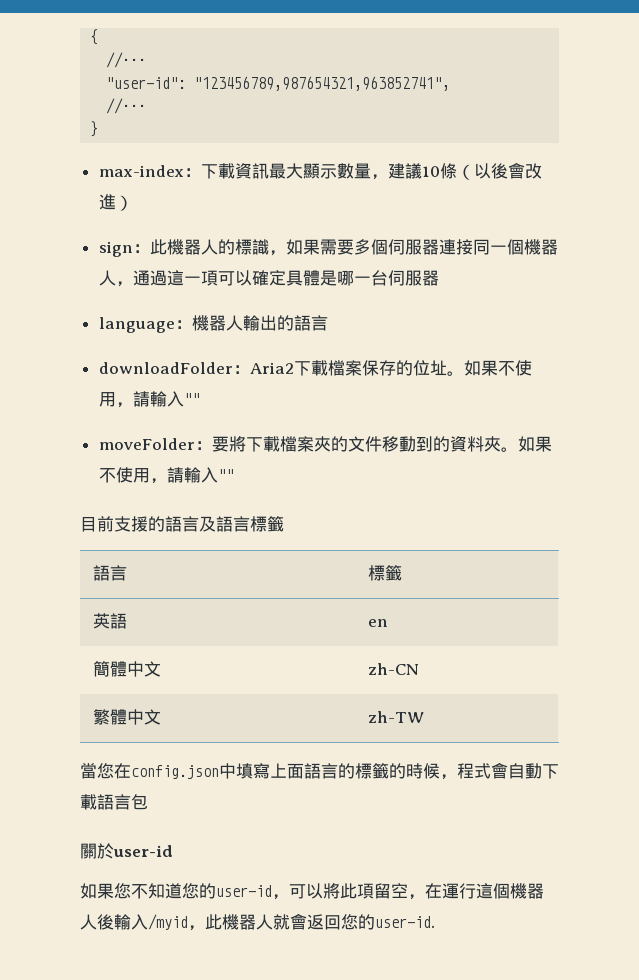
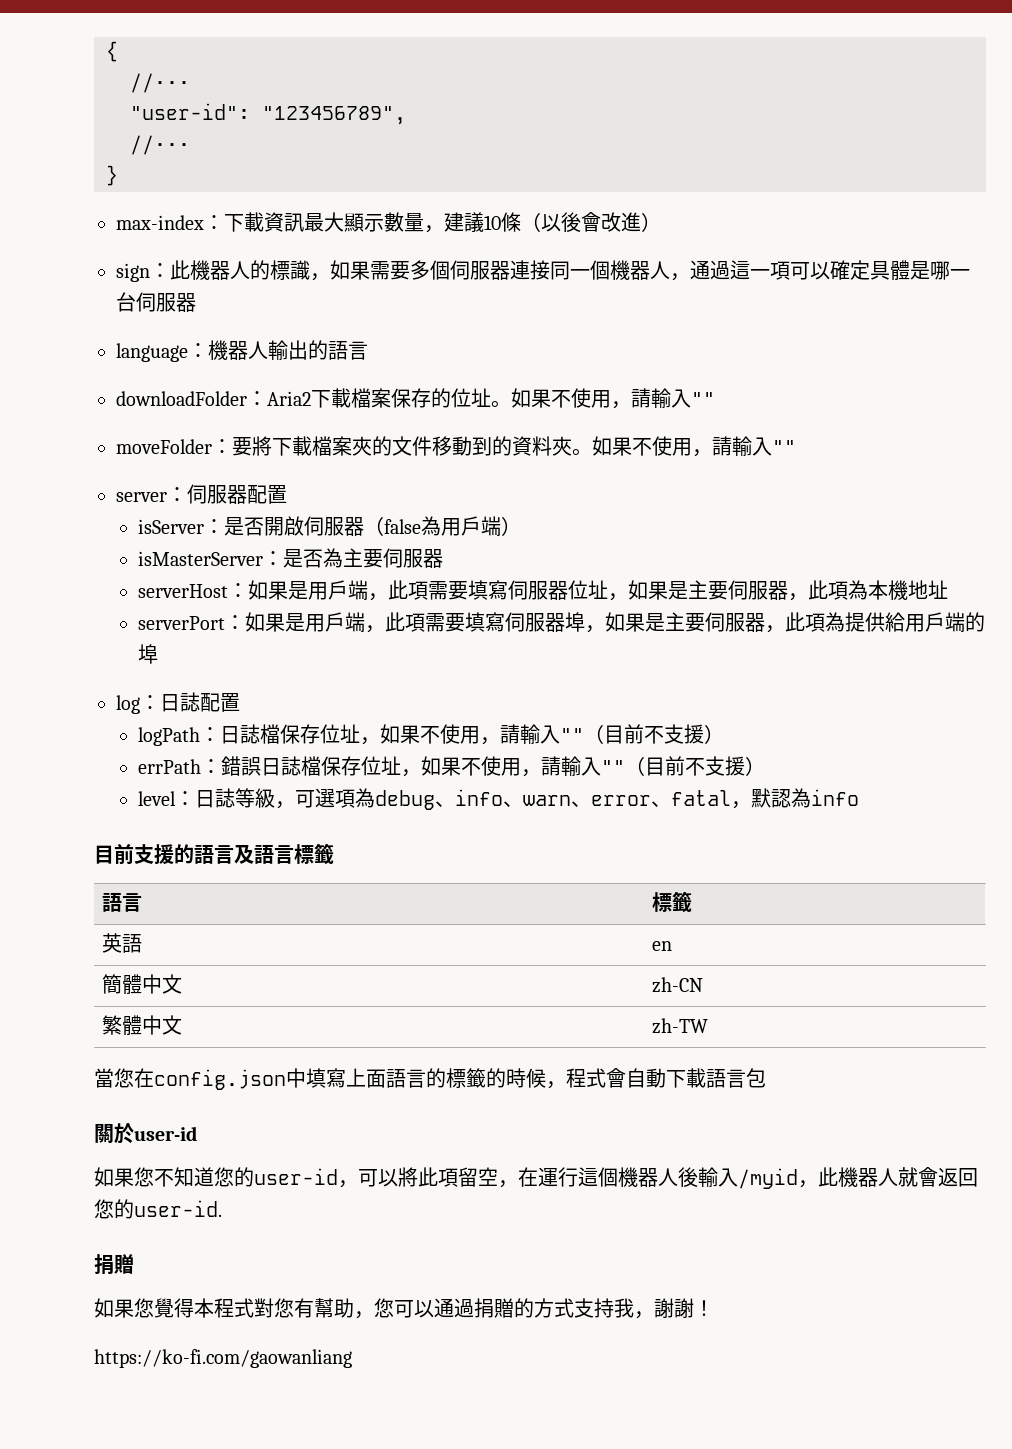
- "user-id": "123456789,987654321,963852741",
+ "user-id": "123456789",
+ server：伺服器配置
+ isServer：是否開啟伺服器（false為用戶端）
+ isMasterServer：是否為主要伺服器
+ serverHost：如果是用戶端，此項需要填寫伺服器位址，如果是主要伺服器，此項為本機地址
+ serverPort：如果是用戶端，此項需要填寫伺服器埠，如果是主要伺服器，此項為提供給用戶端的埠
+ log：日誌配置
+ logPath：日誌檔保存位址，如果不使用，請輸入""（目前不支援）
+ errPath：錯誤日誌檔保存位址，如果不使用，請輸入""（目前不支援）
+ level：日誌等級，可選項為debug、info、warn、error、fatal，默認為info
  如果您不知道您的user-id，可以將此項留空，在運行這個機器人後輸入/myid，此機器人就會返回您的user-id.
+ 捐贈
+ 如果您覺得本程式對您有幫助，您可以通過捐贈的方式支持我，謝謝！
+ https://ko-fi.com/gaowanliang

